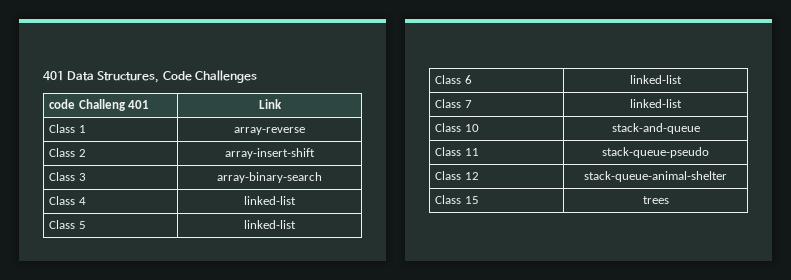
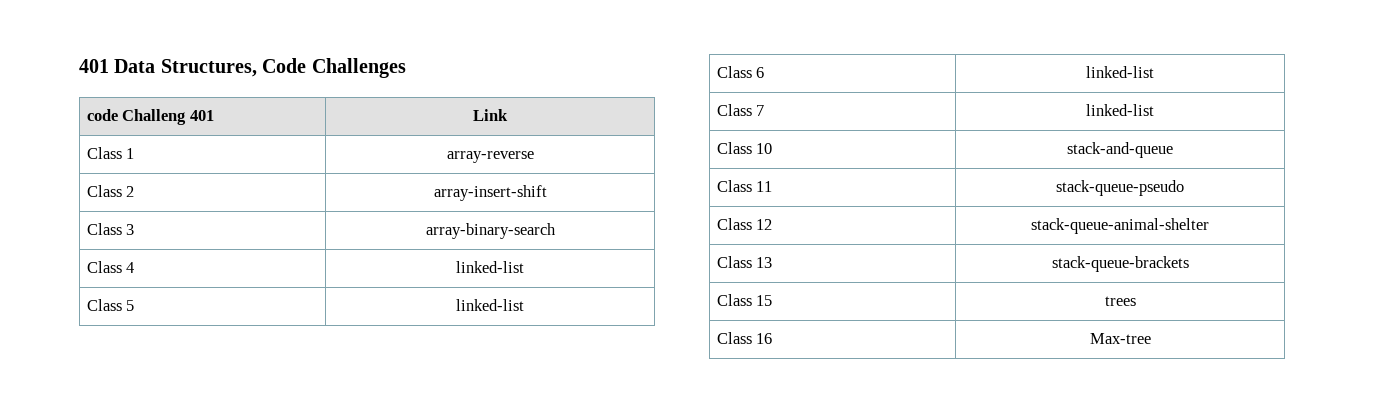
+ Class 13 | stack-queue-brackets
+ Class 16 | Max-tree

